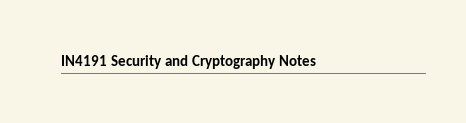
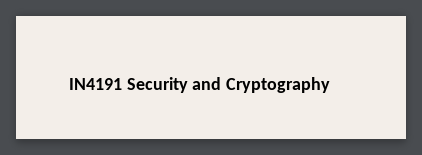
- IN4191 Security and Cryptography Notes
+ IN4191 Security and Cryptography

